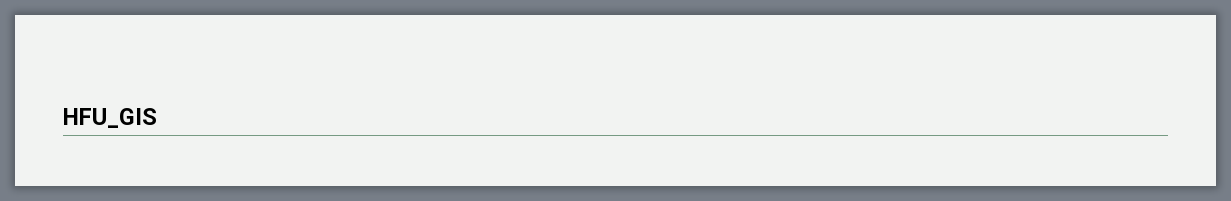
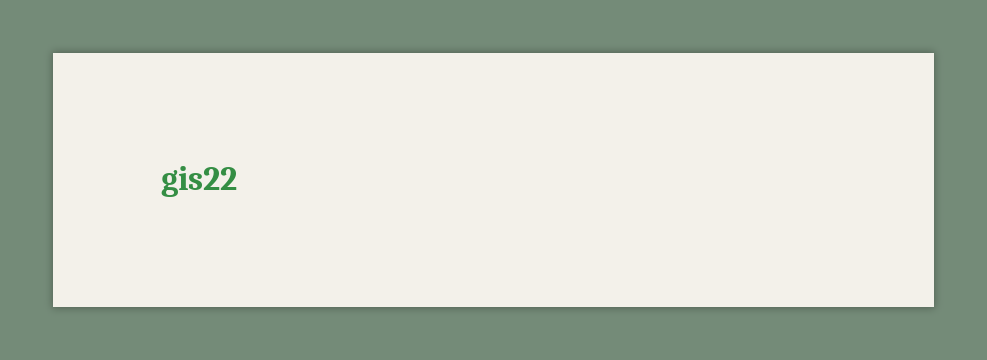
- HFU_GIS
+ gis22

